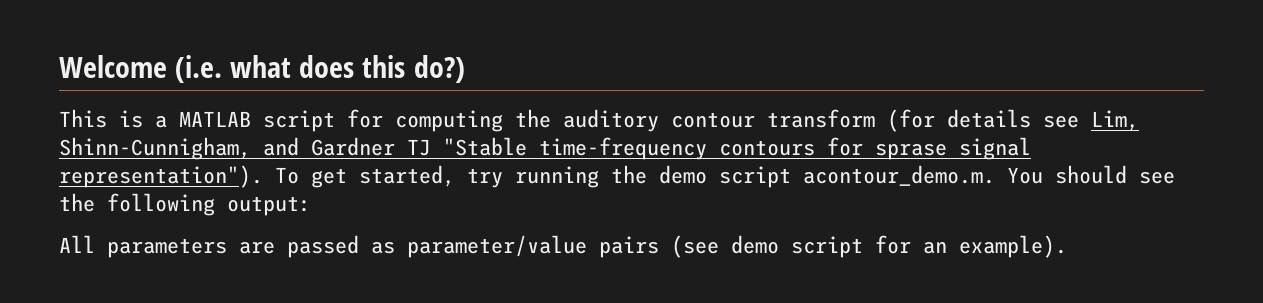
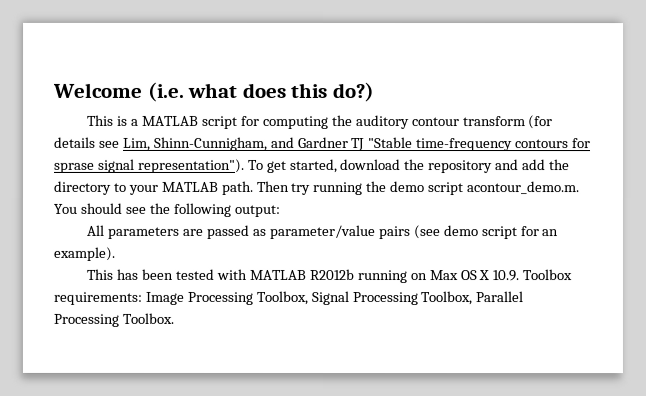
- To get started, try running the demo script acontour_demo.m. You should see the following output:
+ To get started, download the repository and add the directory to your MATLAB path. Then try running the demo script acontour_demo.m. You should see the following output:
+ This has been tested with MATLAB R2012b running on Max OS X 10.9. Toolbox requirements: Image Processing Toolbox, Signal Processing Toolbox, Parallel Processing Toolbox.

